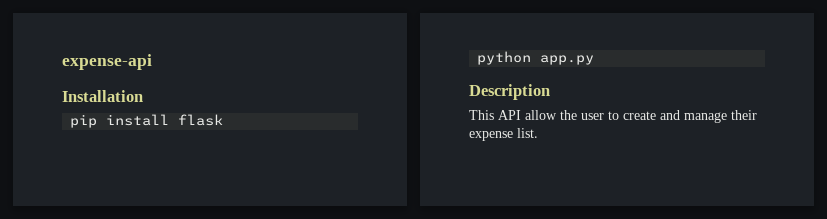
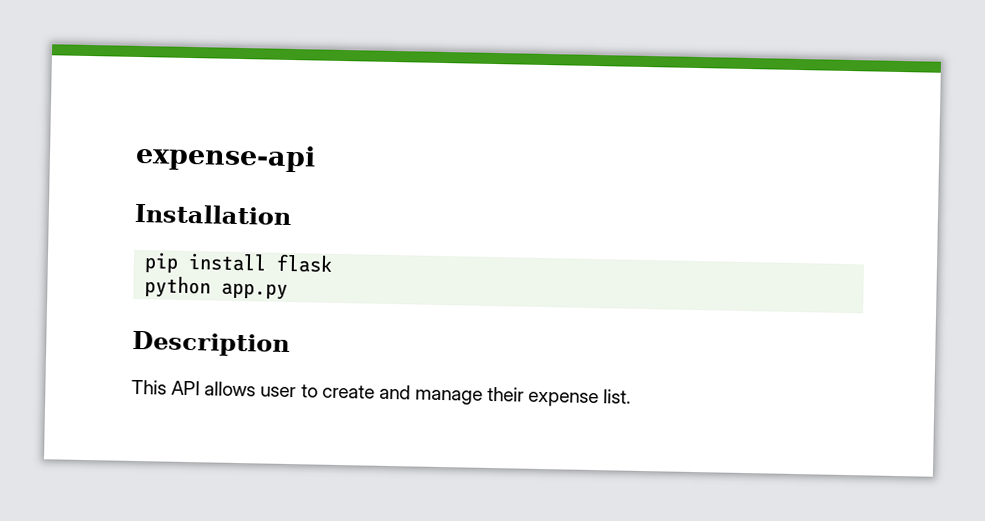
- This API allow the user to create and manage their expense list.
+ This API allows user to create and manage their expense list.

